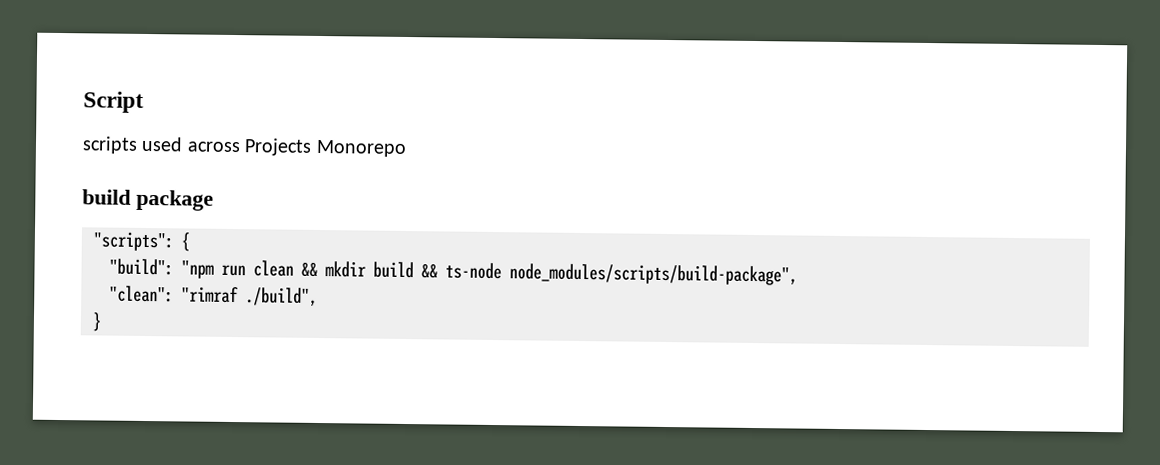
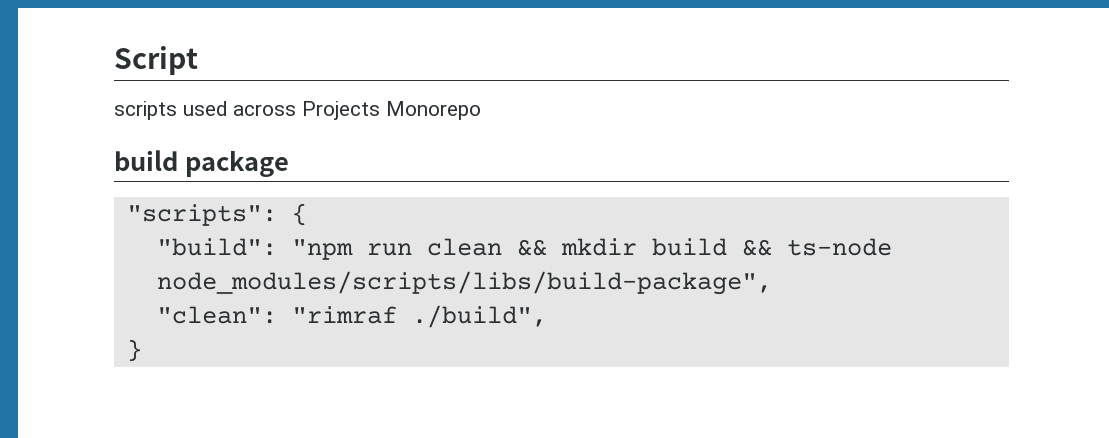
- "build": "npm run clean && mkdir build && ts-node node_modules/scripts/build-package",
+ "build": "npm run clean && mkdir build && ts-node node_modules/scripts/libs/build-package",

